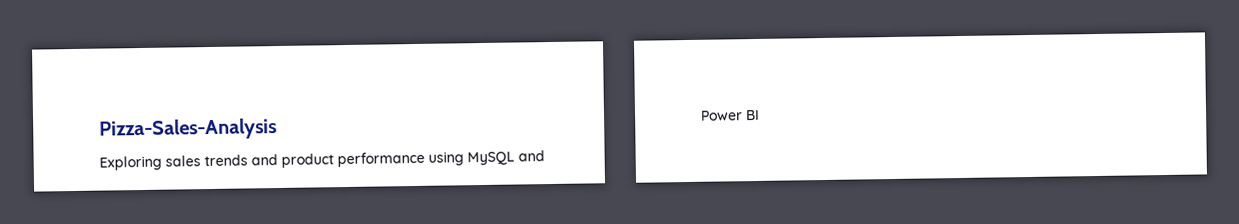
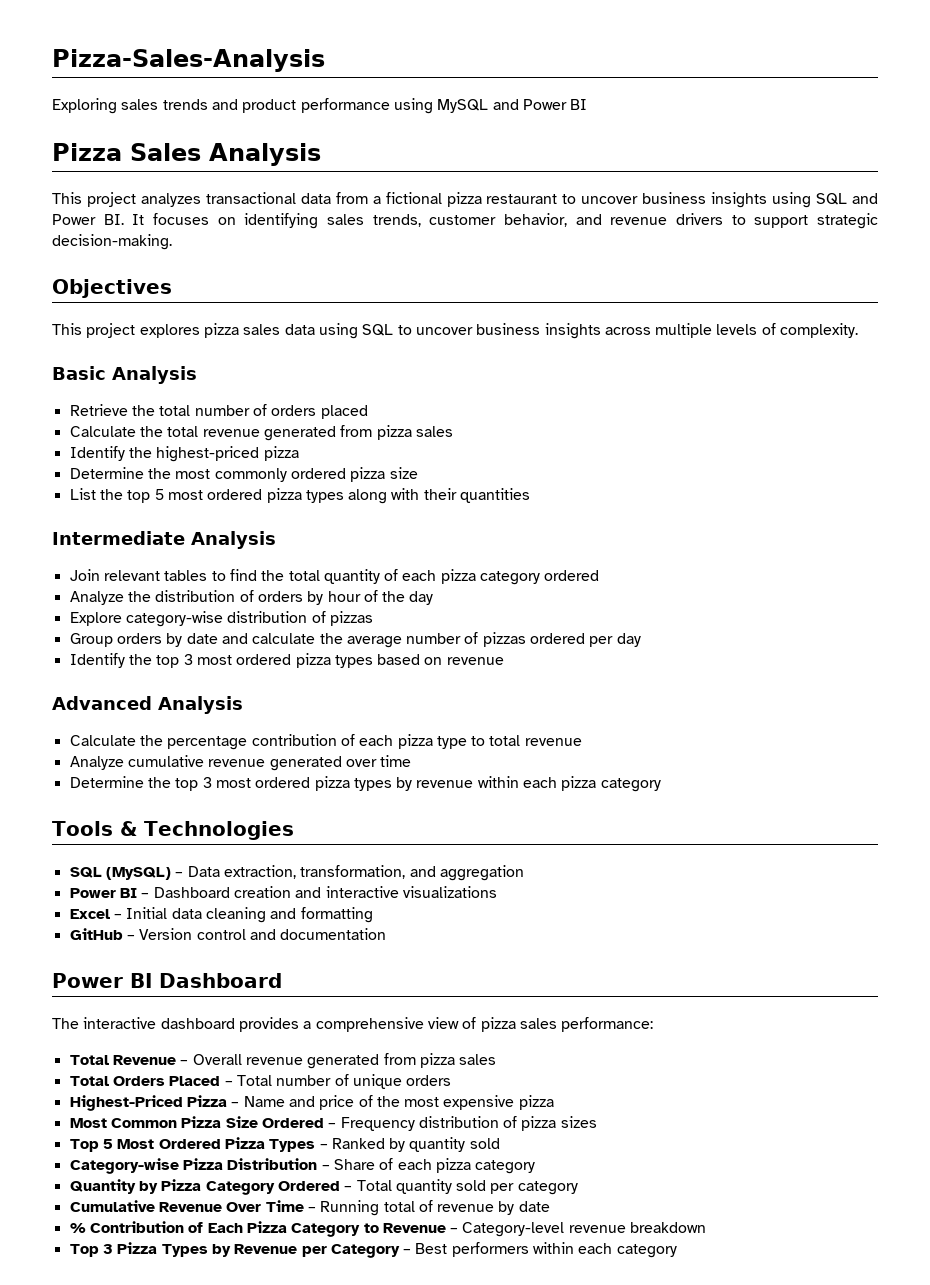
+ Pizza Sales Analysis
+ This project analyzes transactional data from a fictional pizza restaurant to uncover business insights using SQL and Power BI. It focuses on identifying sales trends, customer behavior, and revenue drivers to support strategic decision-making.
+ Objectives
+ This project explores pizza sales data using SQL to uncover business insights across multiple levels of complexity.
+ Basic Analysis
+ Retrieve the total number of orders placed
+ Calculate the total revenue generated from pizza sales
+ Identify the highest-priced pizza
+ Determine the most commonly ordered pizza size
+ List the top 5 most ordered pizza types along with their quantities
+ Intermediate Analysis
+ Join relevant tables to find the total quantity of each pizza category ordered
+ Analyze the distribution of orders by hour of the day
+ Explore category-wise distribution of pizzas
+ Group orders by date and calculate the average number of pizzas ordered per day
+ Identify the top 3 most ordered pizza types based on revenue
+ Advanced Analysis
+ Calculate the percentage contribution of each pizza type to total revenue
+ Analyze cumulative revenue generated over time
+ Determine the top 3 most ordered pizza types by revenue within each pizza category
+ Tools & Technologies
+ SQL (MySQL) – Data extraction, transformation, and aggregation
+ Power BI – Dashboard creation and interactive visualizations
+ Excel – Initial data cleaning and formatting
+ GitHub – Version control and documentation
+ Power BI Dashboard
+ The interactive dashboard provides a comprehensive view of pizza sales performance:
+ Total Revenue – Overall revenue generated from pizza sales
+ Total Orders Placed – Total number of unique orders
+ Highest-Priced Pizza – Name and price of the most expensive pizza
+ Most Common Pizza Size Ordered – Frequency distribution of pizza sizes
+ Top 5 Most Ordered Pizza Types – Ranked by quantity sold
+ Category-wise Pizza Distribution – Share of each pizza category
+ Quantity by Pizza Category Ordered – Total quantity sold per category
+ Cumulative Revenue Over Time – Running total of revenue by date
+ % Contribution of Each Pizza Category to Revenue – Category-level revenue breakdown
+ Top 3 Pizza Types by Revenue per Category – Best performers within each category

